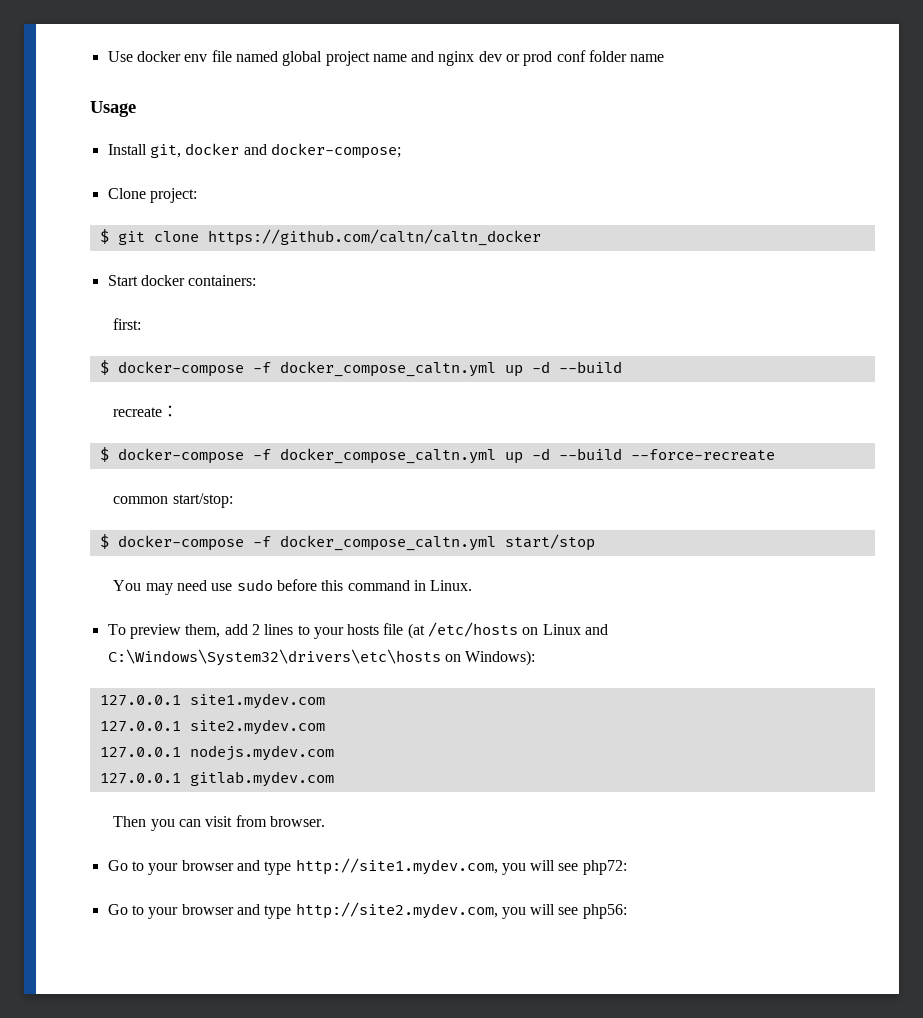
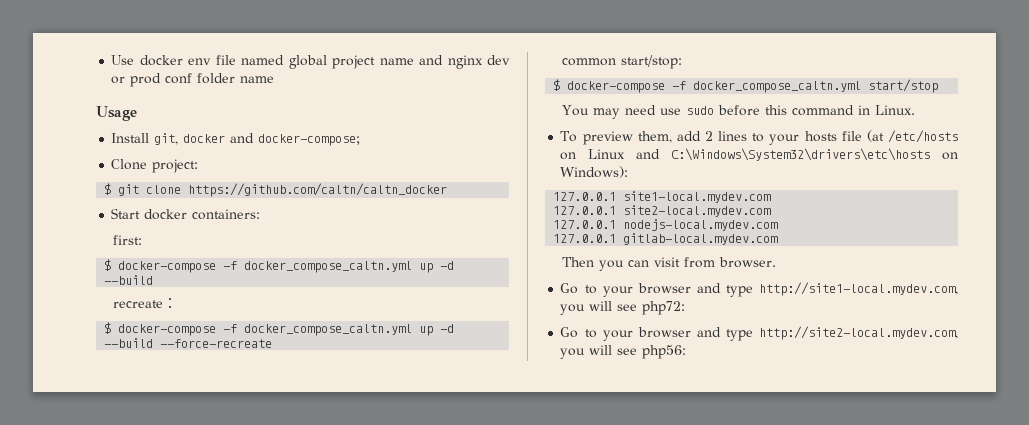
- 127.0.0.1 site1.mydev.com
- 127.0.0.1 site2.mydev.com
- 127.0.0.1 nodejs.mydev.com
- 127.0.0.1 gitlab.mydev.com
+ 127.0.0.1 site1-local.mydev.com
+ 127.0.0.1 site2-local.mydev.com
+ 127.0.0.1 nodejs-local.mydev.com
+ 127.0.0.1 gitlab-local.mydev.com
- Go to your browser and type http://site1.mydev.com, you will see php72:
+ Go to your browser and type http://site1-local.mydev.com, you will see php72:
- Go to your browser and type http://site2.mydev.com, you will see php56:
+ Go to your browser and type http://site2-local.mydev.com, you will see php56:

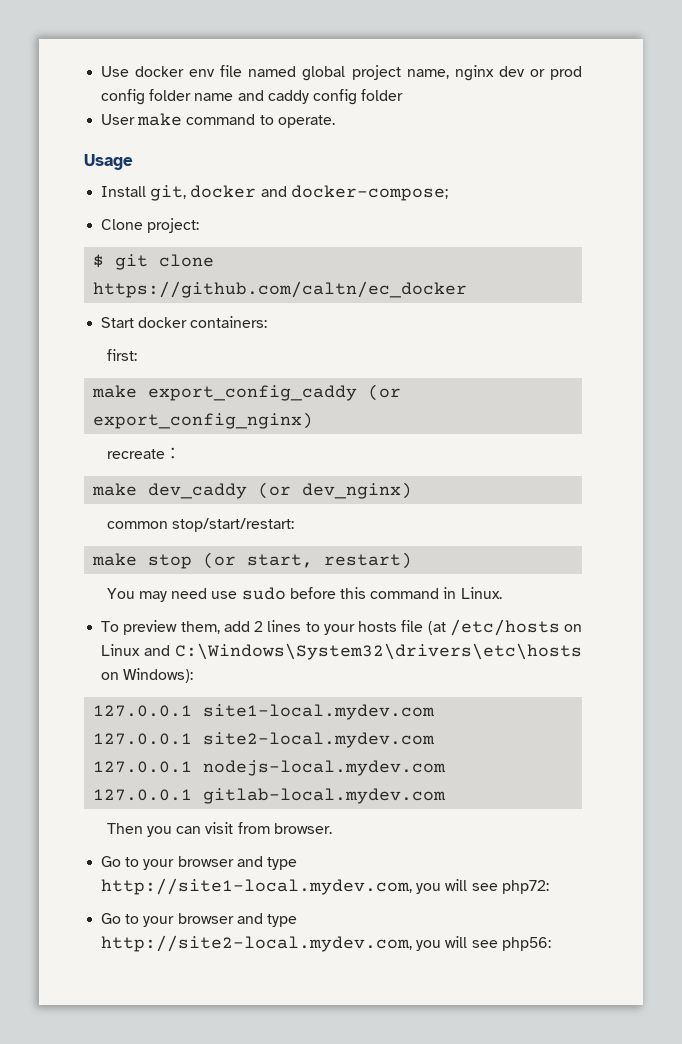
- Use docker env file named global project name and nginx dev or prod conf folder name
+ Use docker env file named global project name, nginx dev or prod config folder name and caddy config folder
+ User make command to operate.
- $ git clone https://github.com/caltn/caltn_docker
+ $ git clone https://github.com/caltn/ec_docker
  first:
- $ docker-compose -f docker_compose_caltn.yml up -d --build
+ make export_config_caddy (or export_config_nginx)
  recreate：
- $ docker-compose -f docker_compose_caltn.yml up -d --build --force-recreate
- common start/stop:
- $ docker-compose -f docker_compose_caltn.yml start/stop
+ make dev_caddy (or dev_nginx)
+ common stop/start/restart:
+ make stop (or start, restart)

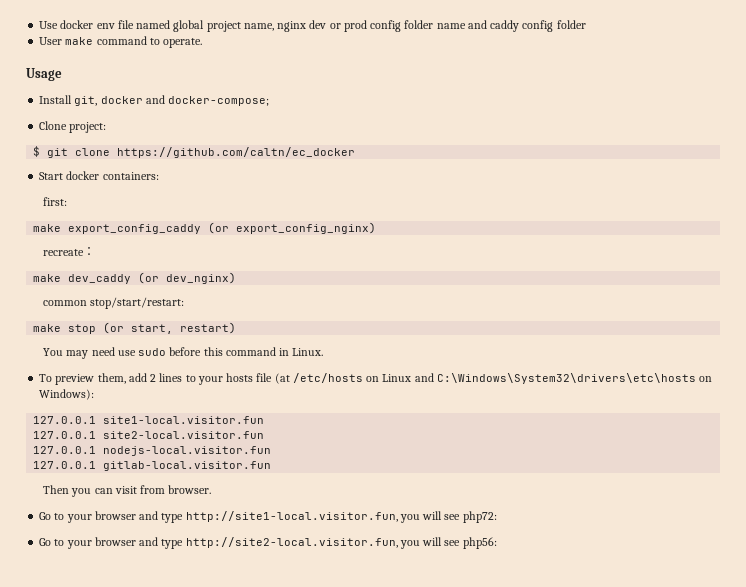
- 127.0.0.1 site1-local.mydev.com
- 127.0.0.1 site2-local.mydev.com
- 127.0.0.1 nodejs-local.mydev.com
- 127.0.0.1 gitlab-local.mydev.com
+ 127.0.0.1 site1-local.visitor.fun
+ 127.0.0.1 site2-local.visitor.fun
+ 127.0.0.1 nodejs-local.visitor.fun
+ 127.0.0.1 gitlab-local.visitor.fun
- Go to your browser and type http://site1-local.mydev.com, you will see php72:
+ Go to your browser and type http://site1-local.visitor.fun, you will see php72:
- Go to your browser and type http://site2-local.mydev.com, you will see php56:
+ Go to your browser and type http://site2-local.visitor.fun, you will see php56:

